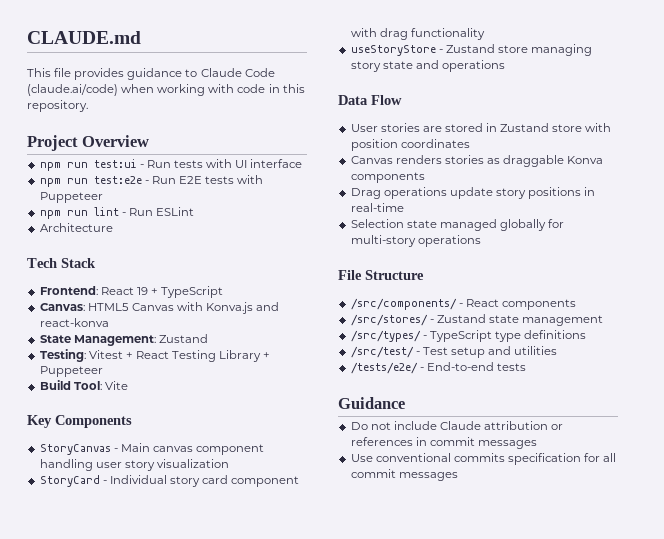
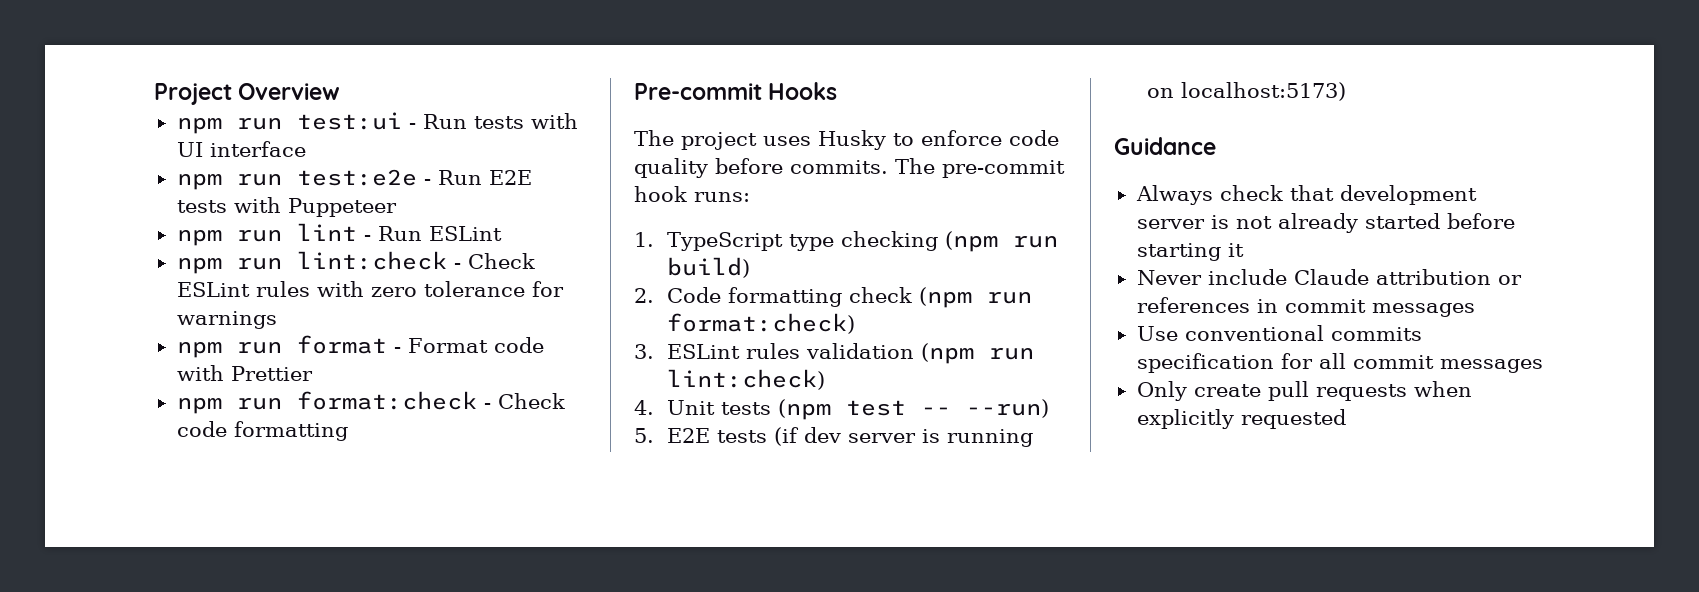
- CLAUDE.md
- This file provides guidance to Claude Code (claude.ai/code) when working with code in this repository.
- Architecture
- Tech Stack
- Frontend: React 19 + TypeScript
- Canvas: HTML5 Canvas with Konva.js and react-konva
- State Management: Zustand
- Testing: Vitest + React Testing Library + Puppeteer
- Build Tool: Vite
- Key Components
- StoryCanvas - Main canvas component handling user story visualization
- StoryCard - Individual story card component with drag functionality
- useStoryStore - Zustand store managing story state and operations
- Data Flow
- User stories are stored in Zustand store with position coordinates
- Canvas renders stories as draggable Konva components
- Drag operations update story positions in real-time
- Selection state managed globally for multi-story operations
- File Structure
- /src/components/ - React components
- /src/stores/ - Zustand state management
- /src/types/ - TypeScript type definitions
- /src/test/ - Test setup and utilities
- /tests/e2e/ - End-to-end tests
+ npm run lint:check - Check ESLint rules with zero tolerance for warnings
+ npm run format - Format code with Prettier
+ npm run format:check - Check code formatting
+ Pre-commit Hooks
+ The project uses Husky to enforce code quality before commits. The pre-commit hook runs:
+ 1. TypeScript type checking (npm run build)
+ 2. Code formatting check (npm run format:check)
+ 3. ESLint rules validation (npm run lint:check)
+ 4. Unit tests (npm test -- --run)
+ 5. E2E tests (if dev server is running on localhost:5173)
  Guidance
- Do not include Claude attribution or references in commit messages
+ Always check that development server is not already started before starting it
+ Never include Claude attribution or references in commit messages
+ Only create pull requests when explicitly requested

